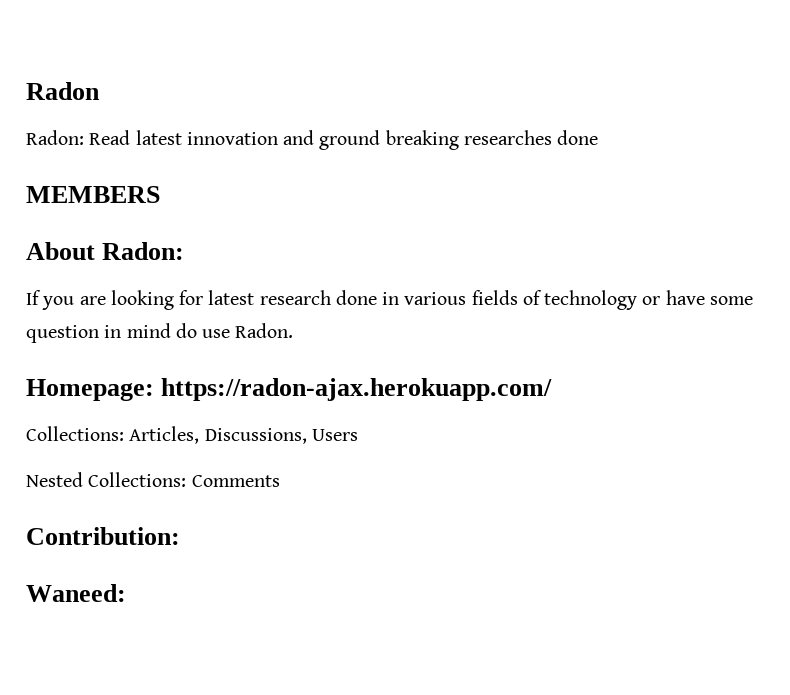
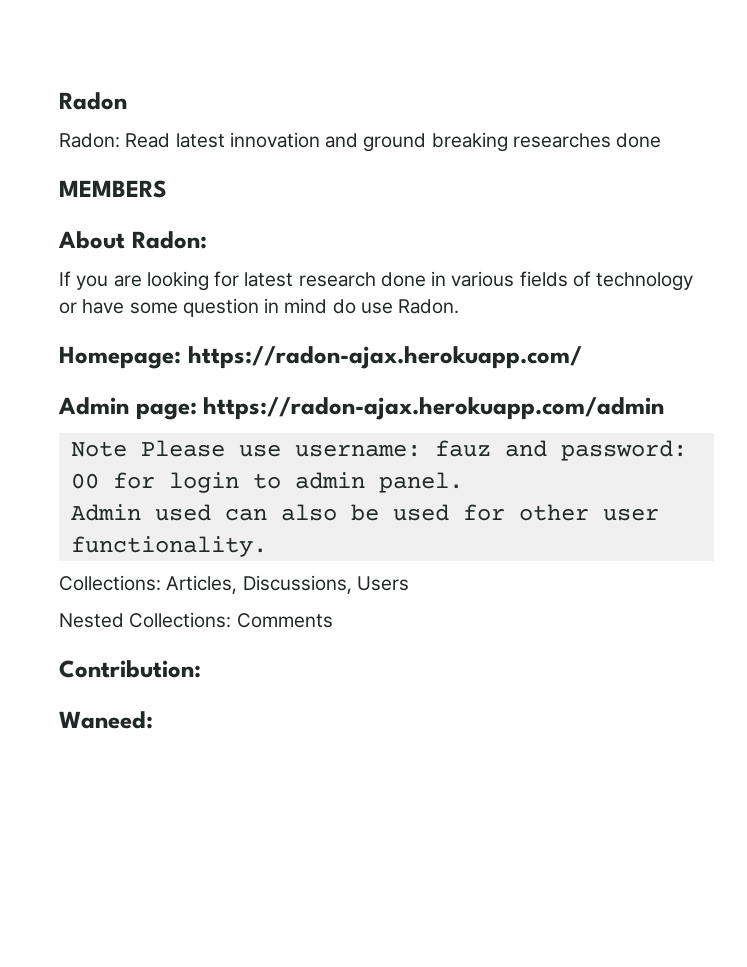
+ Admin page: https://radon-ajax.herokuapp.com/admin
+ Note Please use username: fauz and password: 00 for login to admin panel.
+ Admin used can also be used for other user functionality.

